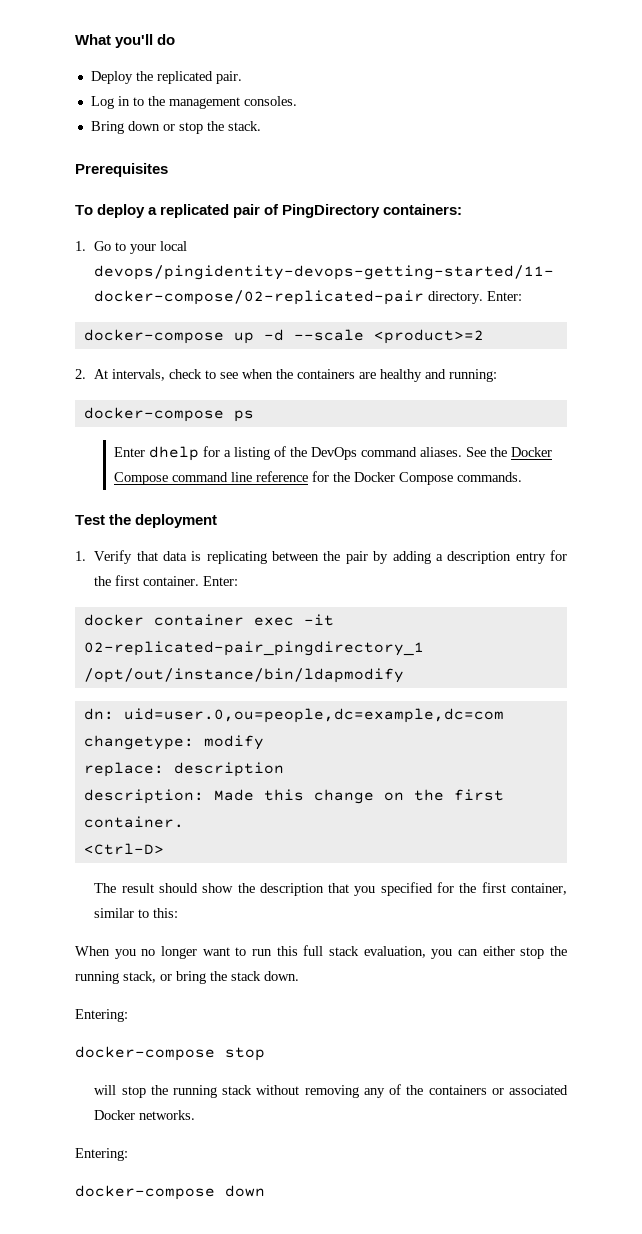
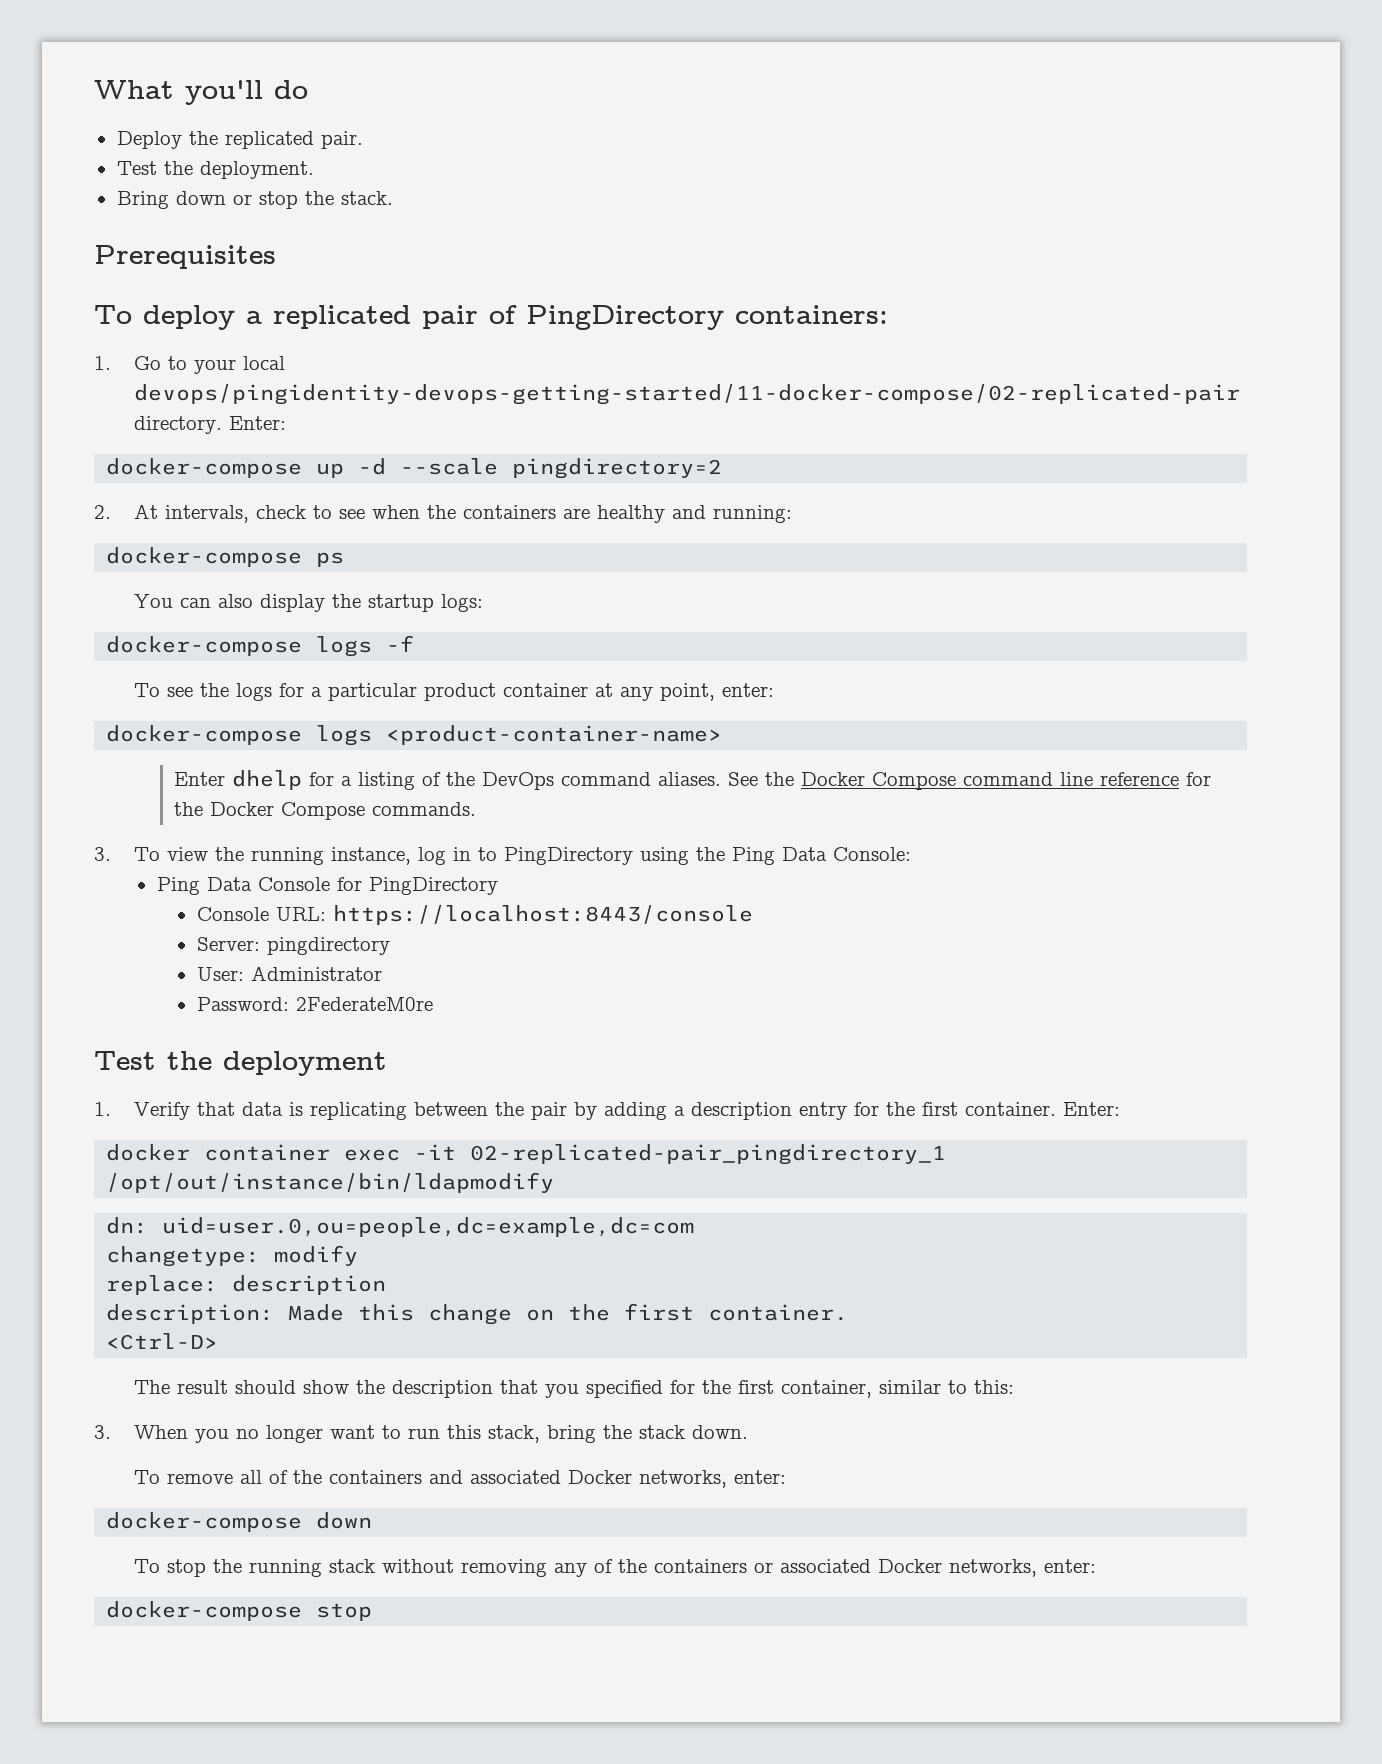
- Log in to the management consoles.
+ Test the deployment.
- docker-compose up -d --scale <product>=2
+ docker-compose up -d --scale pingdirectory=2
+ You can also display the startup logs:
+ docker-compose logs -f
+ To see the logs for a particular product container at any point, enter:
+ docker-compose logs <product-container-name>
+ 3. To view the running instance, log in to PingDirectory using the Ping Data Console:
+ Ping Data Console for PingDirectory
+ Console URL: https://localhost:8443/console
+ Server: pingdirectory
+ User: Administrator
+ Password: 2FederateM0re
- When you no longer want to run this full stack evaluation, you can either stop the running stack, or bring the stack down.
- Entering:
+ 3. When you no longer want to run this stack, bring the stack down.
+ To remove all of the containers and associated Docker networks, enter:
+ docker-compose down
+ To stop the running stack without removing any of the containers or associated Docker networks, enter:
  docker-compose stop
- will stop the running stack without removing any of the containers or associated Docker networks.
- Entering:
- docker-compose down

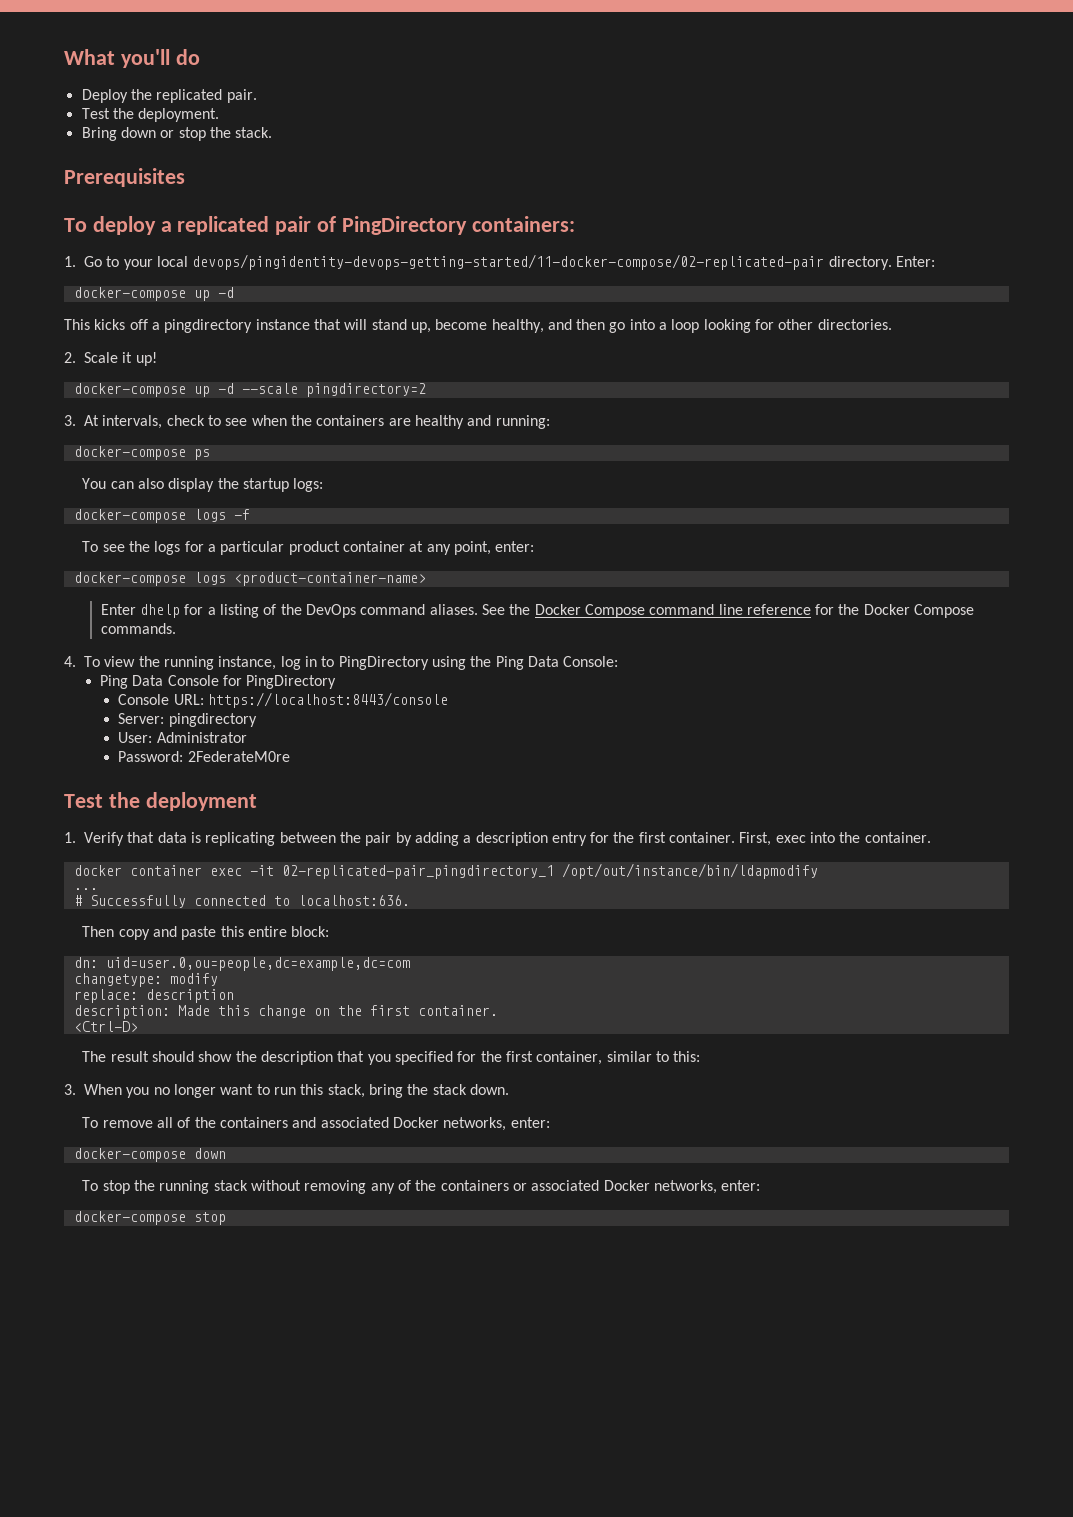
  1. Go to your local devops/pingidentity-devops-getting-started/11-docker-compose/02-replicated-pair directory. Enter:
+ docker-compose up -d
+ This kicks off a pingdirectory instance that will stand up, become healthy, and then go into a loop looking for other directories.
+ 2. Scale it up!
- 2. At intervals, check to see when the containers are healthy and running:
+ 3. At intervals, check to see when the containers are healthy and running:
- 3. To view the running instance, log in to PingDirectory using the Ping Data Console:
+ 4. To view the running instance, log in to PingDirectory using the Ping Data Console:
- 1. Verify that data is replicating between the pair by adding a description entry for the first container. Enter:
+ 1. Verify that data is replicating between the pair by adding a description entry for the first container. First, exec into the container.
+ ...
+ # Successfully connected to localhost:636.
+ Then copy and paste this entire block:

